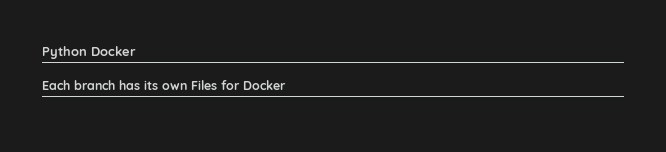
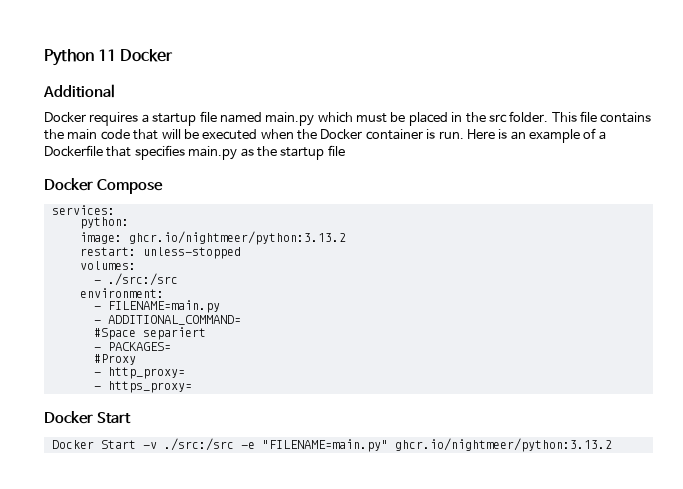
- Python Docker
+ Python 11 Docker
- Each branch has its own Files for Docker
+ Additional
+ Docker requires a startup file named main.py which must be placed in the src folder. This file contains the main code that will be executed when the Docker container is run. Here is an example of a Dockerfile that specifies main.py as the startup file
+ Docker Compose
+ services:
+ python:
+ image: ghcr.io/nightmeer/python:3.13.2
+ restart: unless-stopped
+ volumes:
+ - ./src:/src
+ environment:
+ - FILENAME=main.py
+ - ADDITIONAL_COMMAND=
+ #Space separiert
+ - PACKAGES=
+ #Proxy
+ - http_proxy=
+ - https_proxy=
+ Docker Start
+ Docker Start -v ./src:/src -e "FILENAME=main.py" ghcr.io/nightmeer/python:3.13.2

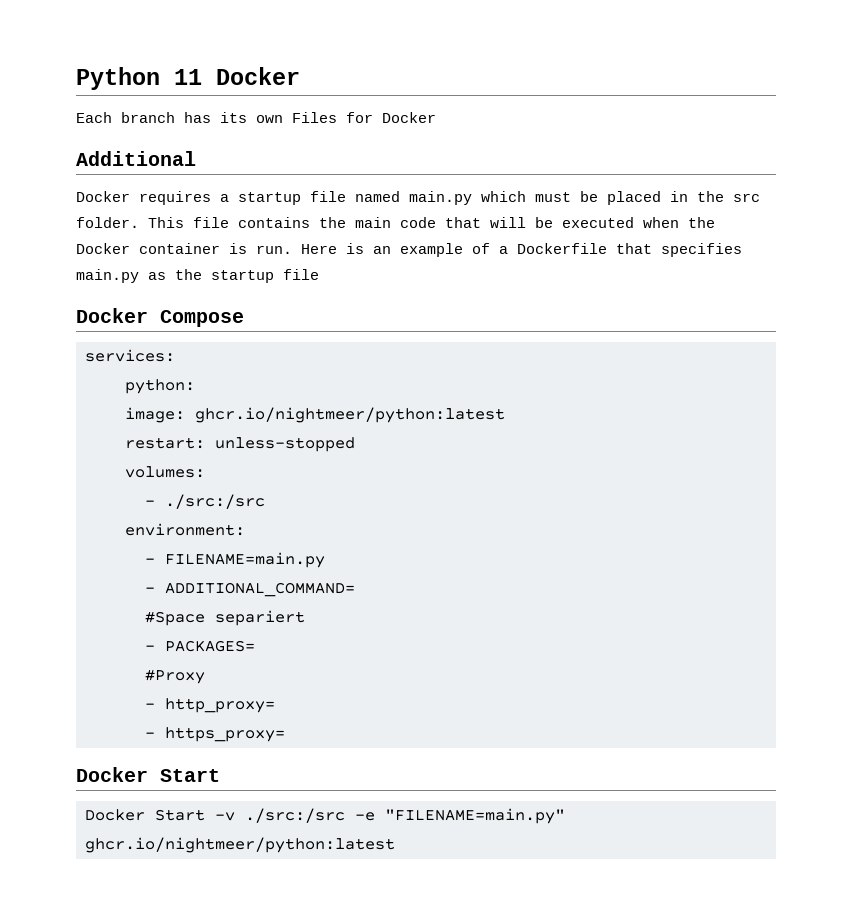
+ Each branch has its own Files for Docker
- image: ghcr.io/nightmeer/python:3.13.2
+ image: ghcr.io/nightmeer/python:latest
- Docker Start -v ./src:/src -e "FILENAME=main.py" ghcr.io/nightmeer/python:3.13.2
+ Docker Start -v ./src:/src -e "FILENAME=main.py" ghcr.io/nightmeer/python:latest

